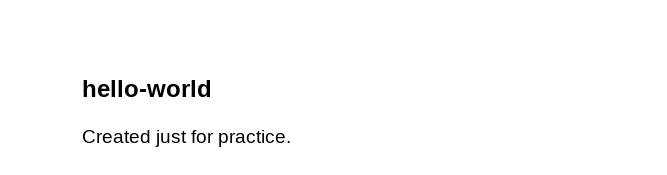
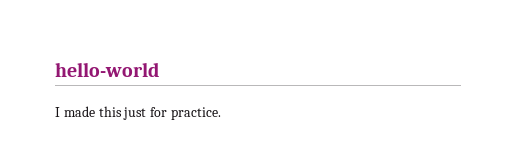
- Created just for practice.
+ I made this just for practice.

